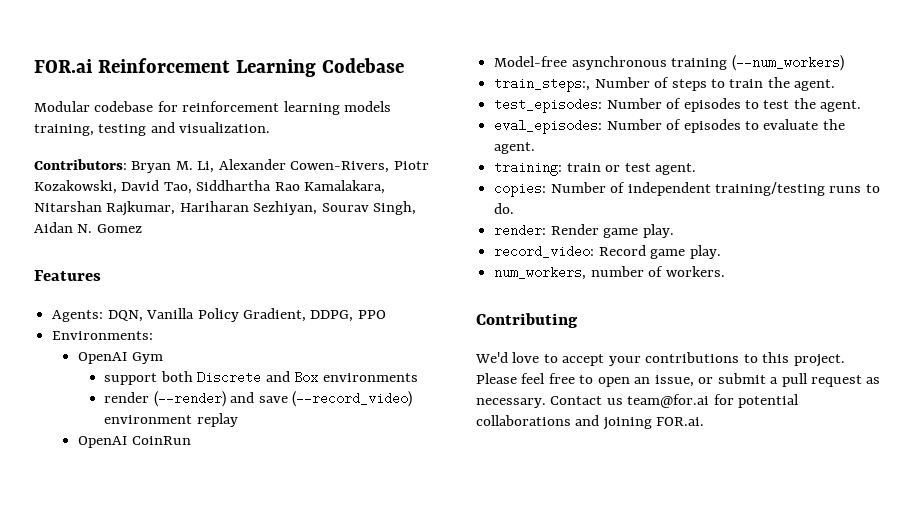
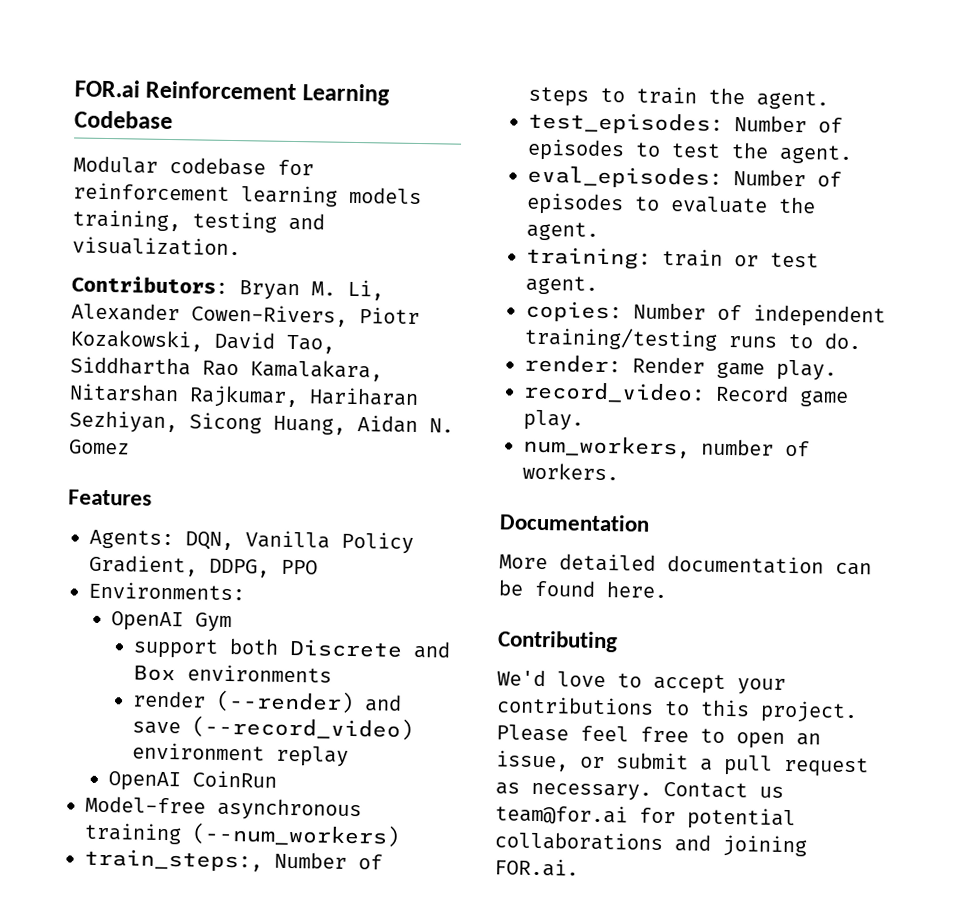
- Contributors: Bryan M. Li, Alexander Cowen-Rivers, Piotr Kozakowski, David Tao, Siddhartha Rao Kamalakara, Nitarshan Rajkumar, Hariharan Sezhiyan, Sourav Singh, Aidan N. Gomez
+ Contributors: Bryan M. Li, Alexander Cowen-Rivers, Piotr Kozakowski, David Tao, Siddhartha Rao Kamalakara, Nitarshan Rajkumar, Hariharan Sezhiyan, Sicong Huang, Aidan N. Gomez
+ Documentation
+ More detailed documentation can be found here.

